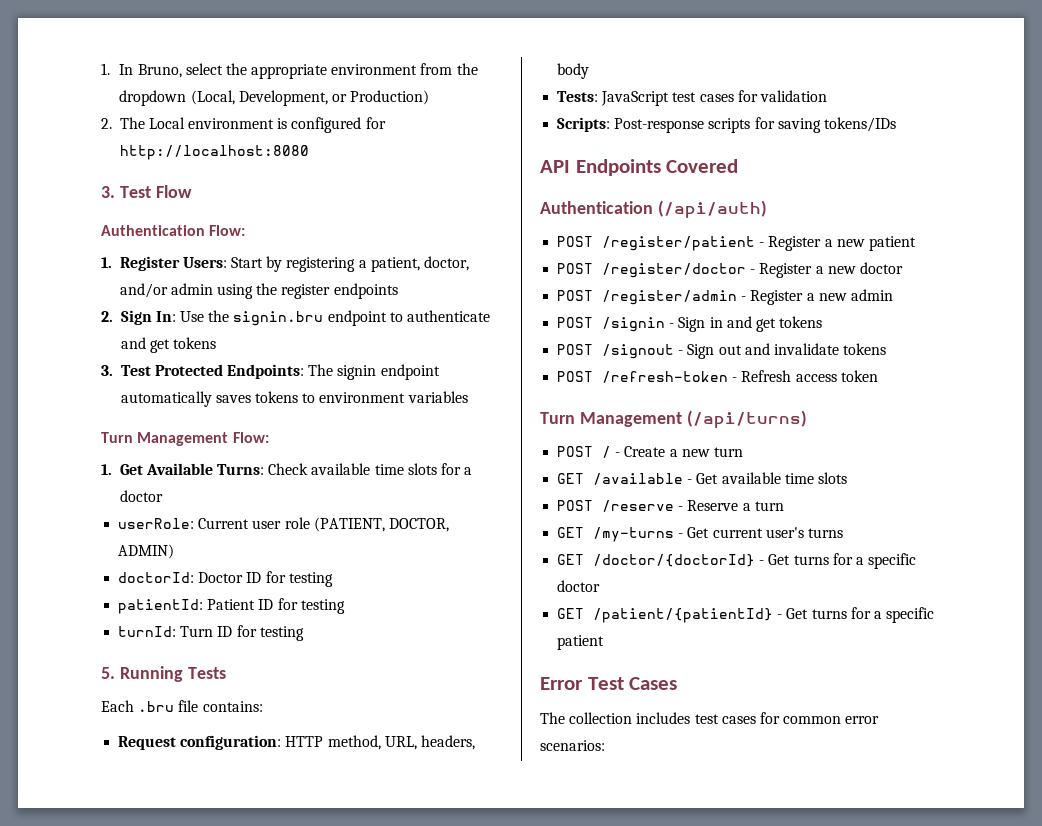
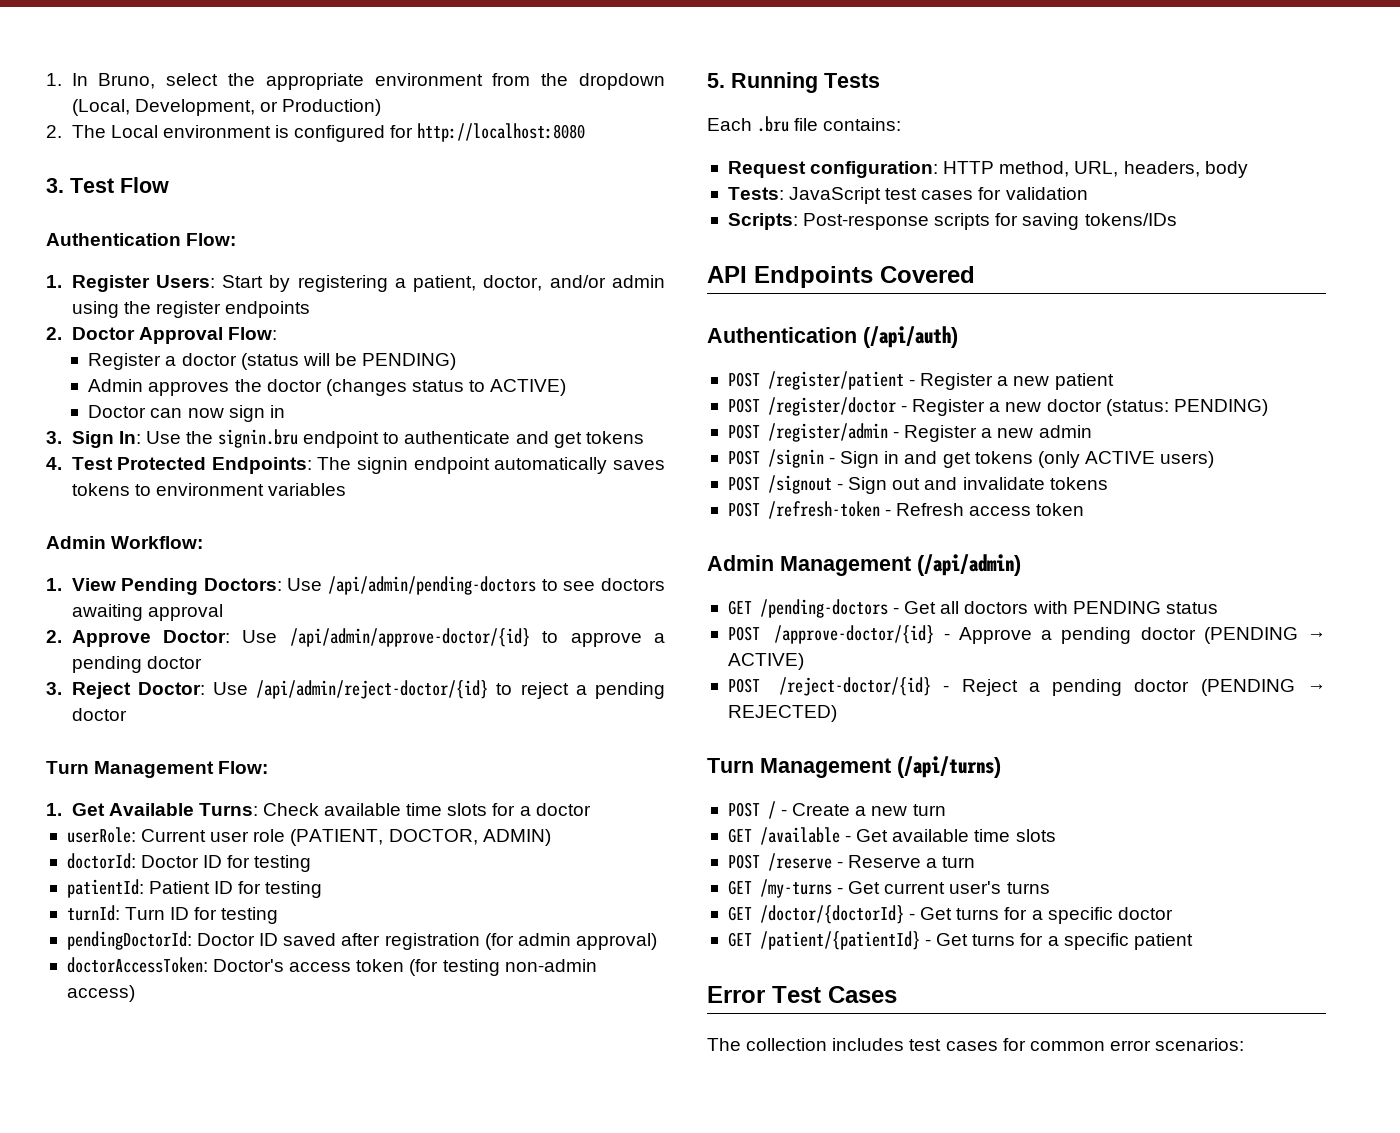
- 2. Sign In: Use the signin.bru endpoint to authenticate and get tokens
+ 2. Doctor Approval Flow:
+ Register a doctor (status will be PENDING)
+ Admin approves the doctor (changes status to ACTIVE)
+ Doctor can now sign in
+ 3. Sign In: Use the signin.bru endpoint to authenticate and get tokens
- 3. Test Protected Endpoints: The signin endpoint automatically saves tokens to environment variables
+ 4. Test Protected Endpoints: The signin endpoint automatically saves tokens to environment variables
+ Admin Workflow:
+ 1. View Pending Doctors: Use /api/admin/pending-doctors to see doctors awaiting approval
+ 2. Approve Doctor: Use /api/admin/approve-doctor/{id} to approve a pending doctor
+ 3. Reject Doctor: Use /api/admin/reject-doctor/{id} to reject a pending doctor
+ pendingDoctorId: Doctor ID saved after registration (for admin approval)
+ doctorAccessToken: Doctor's access token (for testing non-admin access)
- POST /register/doctor - Register a new doctor
+ POST /register/doctor - Register a new doctor (status: PENDING)
- POST /signin - Sign in and get tokens
+ POST /signin - Sign in and get tokens (only ACTIVE users)
+ Admin Management (/api/admin)
+ GET /pending-doctors - Get all doctors with PENDING status
+ POST /approve-doctor/{id} - Approve a pending doctor (PENDING → ACTIVE)
+ POST /reject-doctor/{id} - Reject a pending doctor (PENDING → REJECTED)

